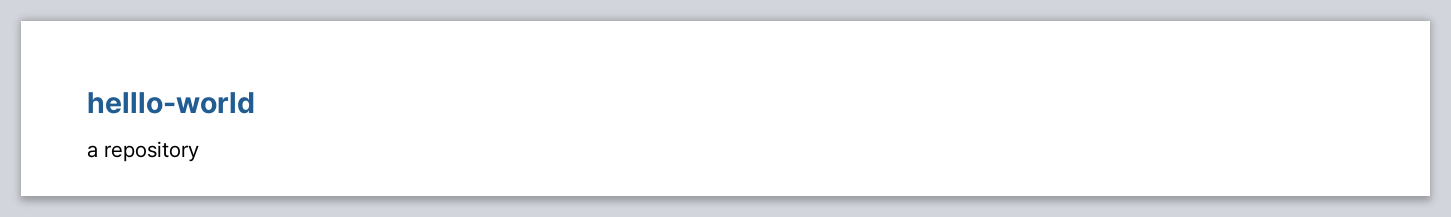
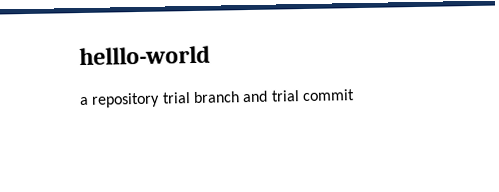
- a repository
+ a repository trial branch and trial commit

